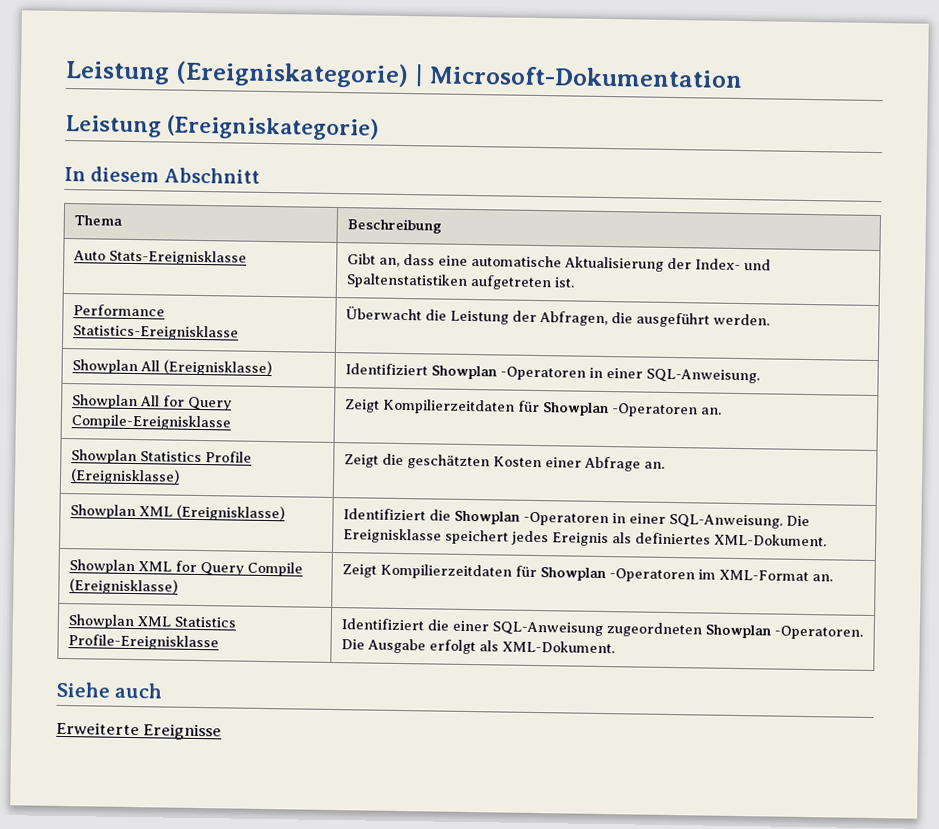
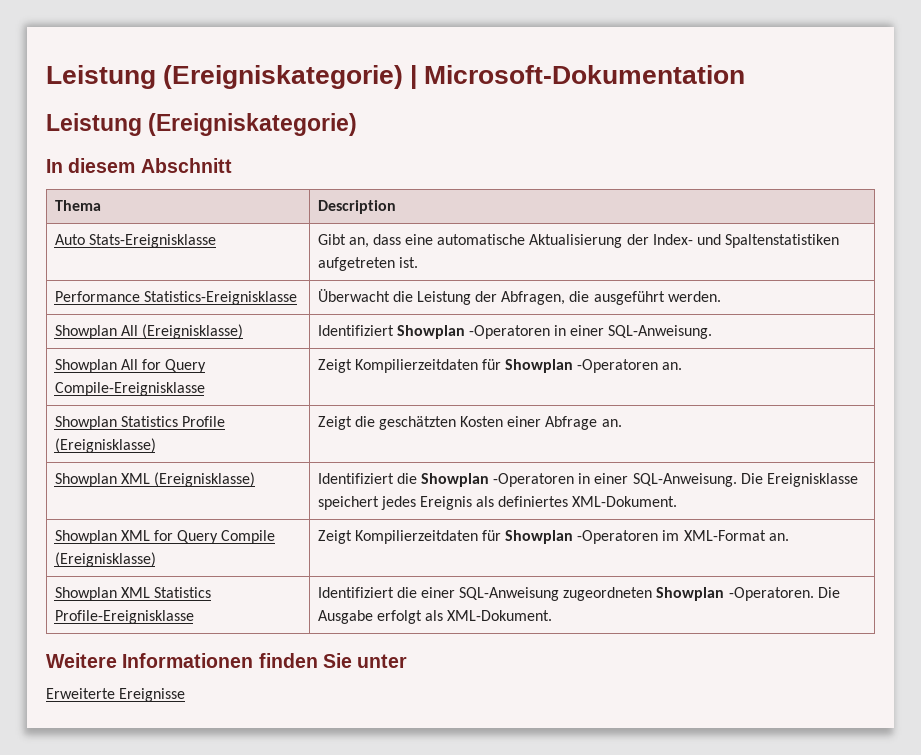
- Thema | Beschreibung
+ Thema | Description
- Siehe auch
+ Weitere Informationen finden Sie unter

